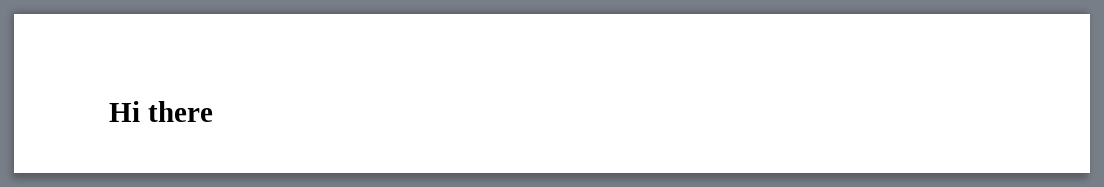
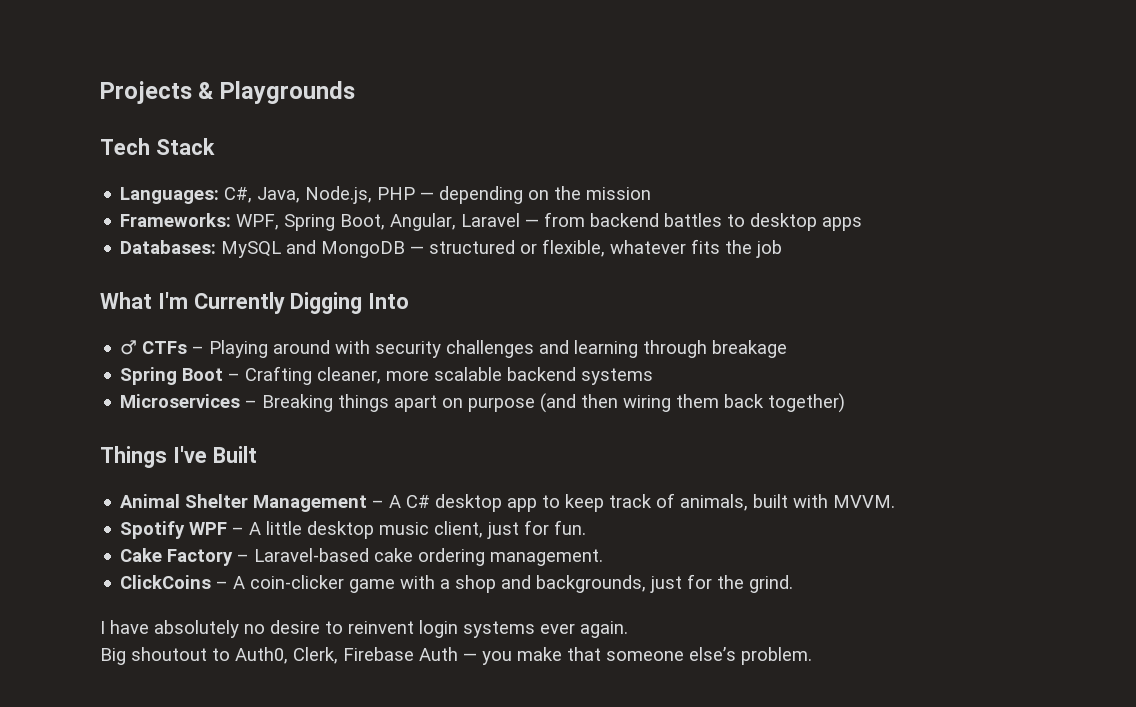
- Hi there
+ Projects & Playgrounds
+ Tech Stack
+ Languages: C#, Java, Node.js, PHP — depending on the mission
+ Frameworks: WPF, Spring Boot, Angular, Laravel — from backend battles to desktop apps
+ Databases: MySQL and MongoDB — structured or flexible, whatever fits the job
+ What I'm Currently Digging Into
+ ♂ CTFs – Playing around with security challenges and learning through breakage
+ Spring Boot – Crafting cleaner, more scalable backend systems
+ Microservices – Breaking things apart on purpose (and then wiring them back together)
+ Things I've Built
+ Animal Shelter Management – A C# desktop app to keep track of animals, built with MVVM.
+ Spotify WPF – A little desktop music client, just for fun.
+ Cake Factory – Laravel-based cake ordering management.
+ ClickCoins – A coin-clicker game with a shop and backgrounds, just for the grind.
+ I have absolutely no desire to reinvent login systems ever again.
+ Big shoutout to Auth0, Clerk, Firebase Auth — you make that someone else’s problem.

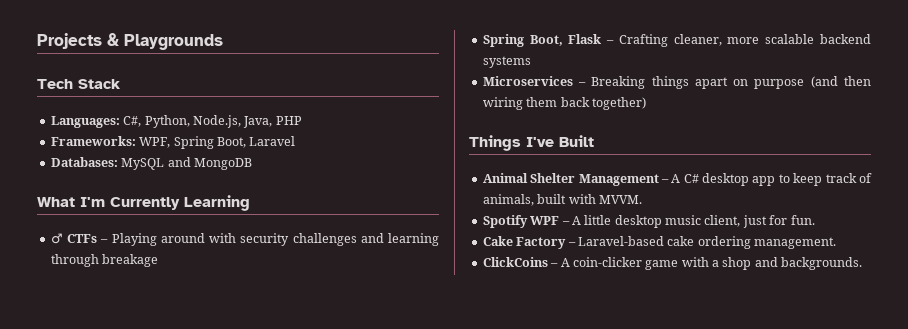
- Languages: C#, Java, Node.js, PHP — depending on the mission
+ Languages: C#, Python, Node.js, Java, PHP
- Frameworks: WPF, Spring Boot, Angular, Laravel — from backend battles to desktop apps
- Databases: MySQL and MongoDB — structured or flexible, whatever fits the job
+ Frameworks: WPF, Spring Boot, Laravel
+ Databases: MySQL and MongoDB
- What I'm Currently Digging Into
+ What I'm Currently Learning
- Spring Boot – Crafting cleaner, more scalable backend systems
+ Spring Boot, Flask – Crafting cleaner, more scalable backend systems
- ClickCoins – A coin-clicker game with a shop and backgrounds, just for the grind.
- I have absolutely no desire to reinvent login systems ever again.
- Big shoutout to Auth0, Clerk, Firebase Auth — you make that someone else’s problem.
+ ClickCoins – A coin-clicker game with a shop and backgrounds.

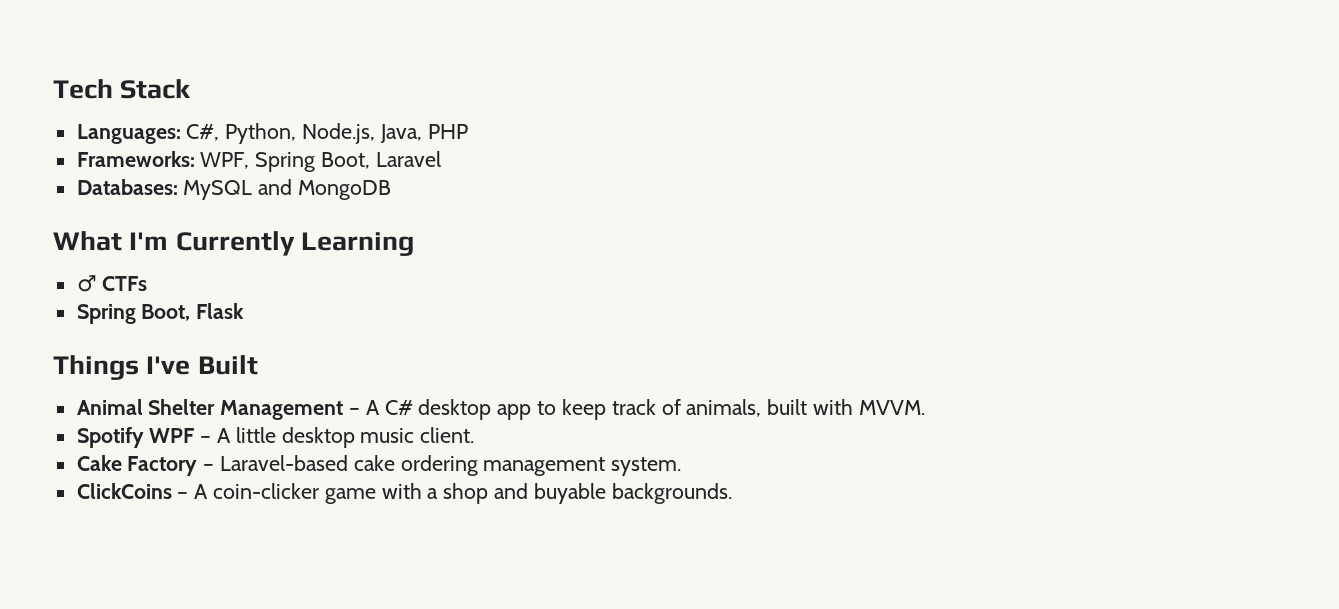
- Projects & Playgrounds
- ♂ CTFs – Playing around with security challenges and learning through breakage
- Spring Boot, Flask – Crafting cleaner, more scalable backend systems
- Microservices – Breaking things apart on purpose (and then wiring them back together)
+ ♂ CTFs
+ Spring Boot, Flask
- Spotify WPF – A little desktop music client, just for fun.
+ Spotify WPF – A little desktop music client.
- Cake Factory – Laravel-based cake ordering management.
+ Cake Factory – Laravel-based cake ordering management system.
- ClickCoins – A coin-clicker game with a shop and backgrounds.
+ ClickCoins – A coin-clicker game with a shop and buyable backgrounds.

